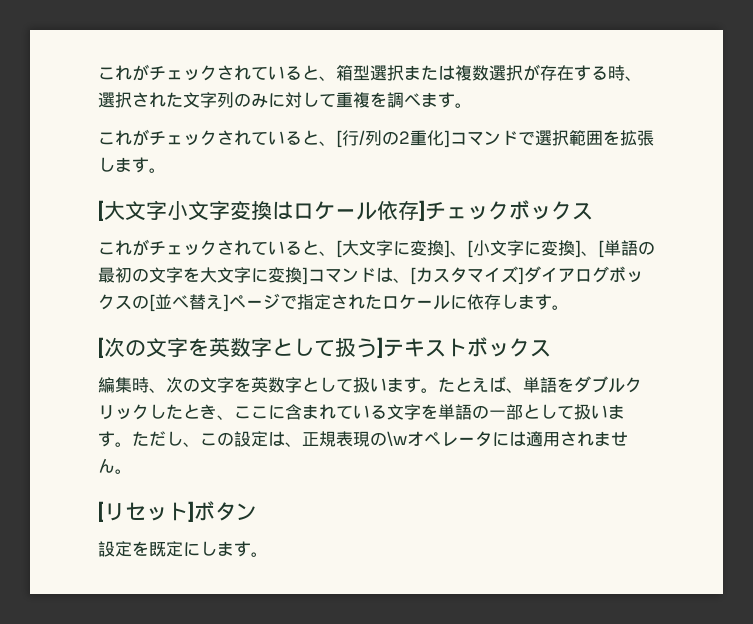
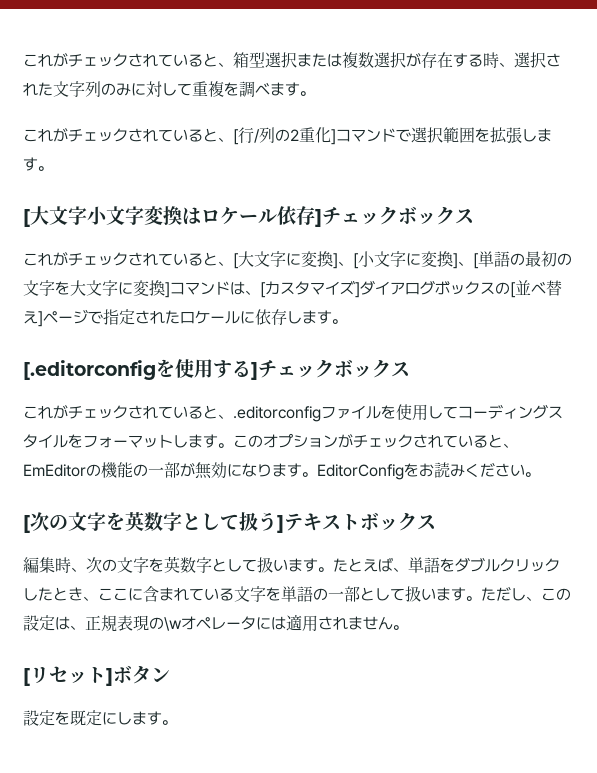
+ [.editorconfigを使用する]チェックボックス
+ これがチェックされていると、.editorconfigファイルを使用してコーディングスタイルをフォーマットします。このオプションがチェックされていると、EmEditorの機能の一部が無効になります。EditorConfigをお読みください。

